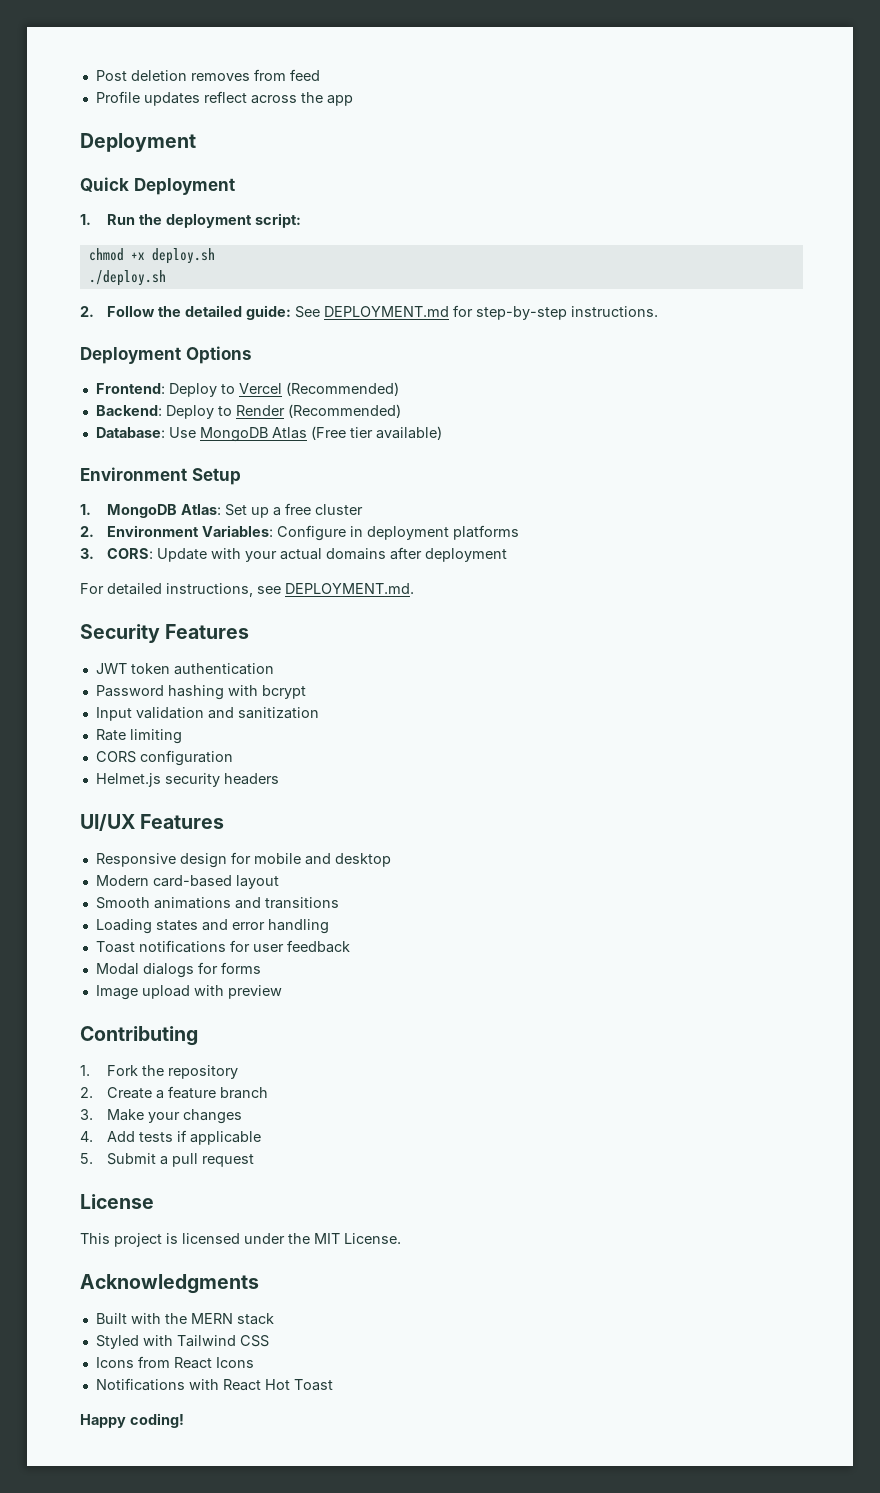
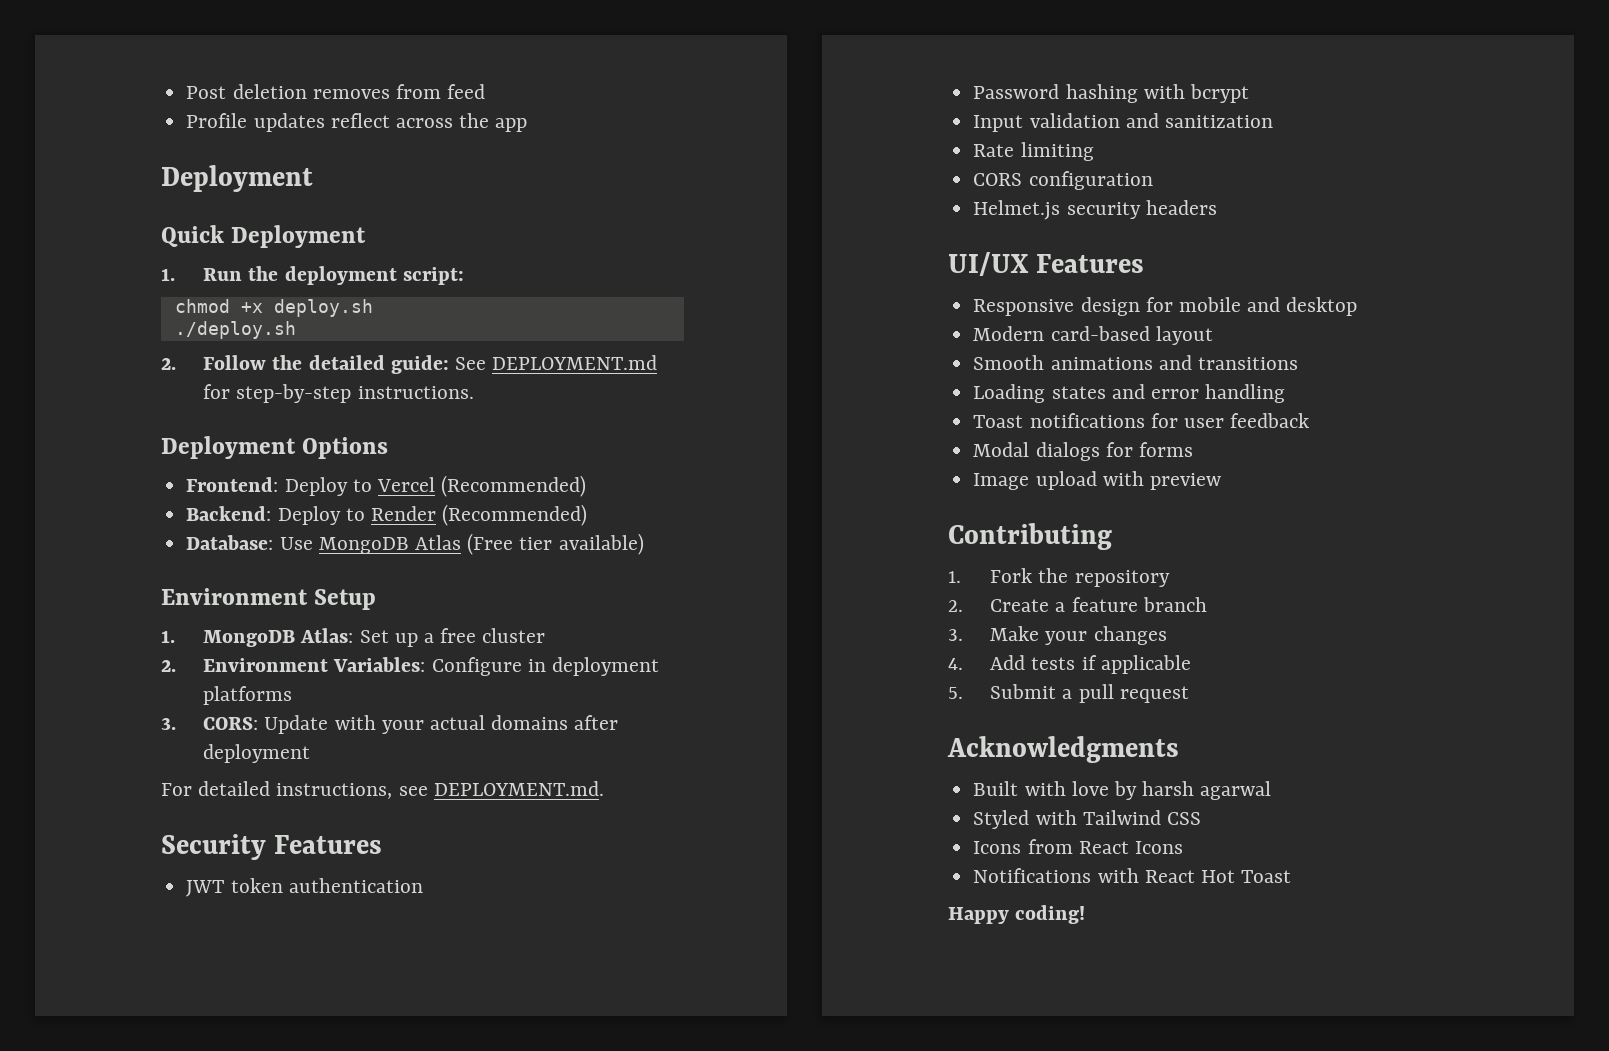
- License
- This project is licensed under the MIT License.
- Built with the MERN stack
+ Built with love by harsh agarwal

